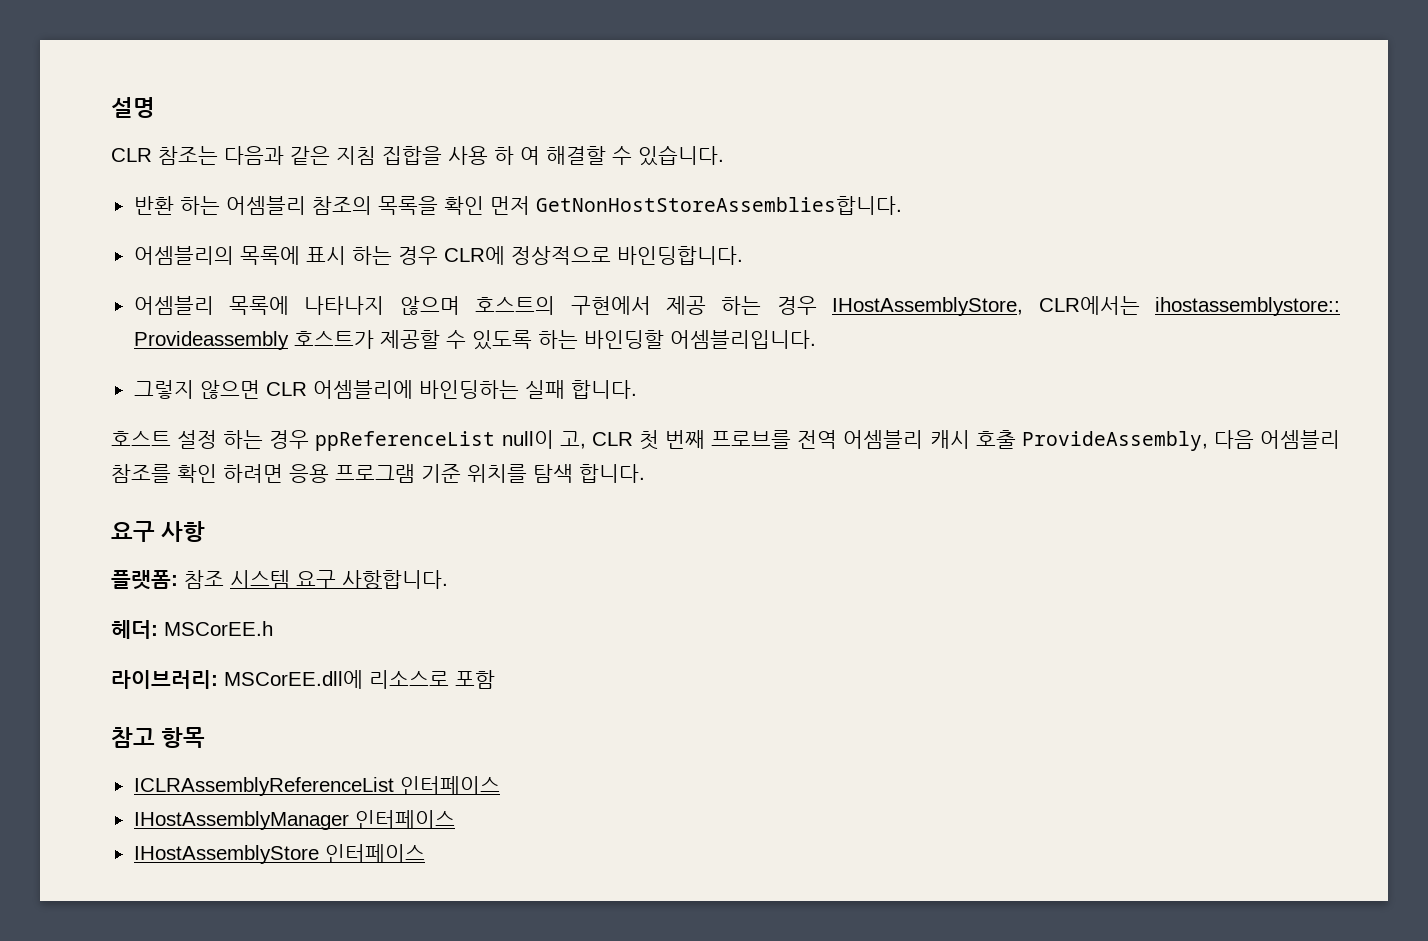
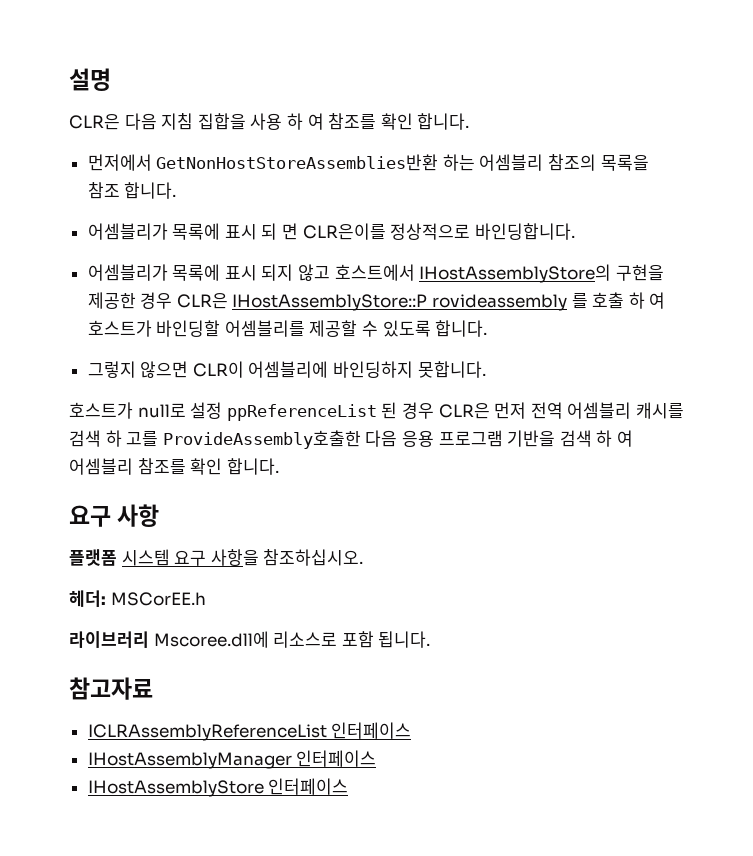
- CLR 참조는 다음과 같은 지침 집합을 사용 하 여 해결할 수 있습니다.
- 반환 하는 어셈블리 참조의 목록을 확인 먼저 GetNonHostStoreAssemblies합니다.
- 어셈블리의 목록에 표시 하는 경우 CLR에 정상적으로 바인딩합니다.
- 어셈블리 목록에 나타나지 않으며 호스트의 구현에서 제공 하는 경우 IHostAssemblyStore, CLR에서는 ihostassemblystore:: Provideassembly 호스트가 제공할 수 있도록 하는 바인딩할 어셈블리입니다.
- 그렇지 않으면 CLR 어셈블리에 바인딩하는 실패 합니다.
- 호스트 설정 하는 경우 ppReferenceList null이 고, CLR 첫 번째 프로브를 전역 어셈블리 캐시 호출 ProvideAssembly, 다음 어셈블리 참조를 확인 하려면 응용 프로그램 기준 위치를 탐색 합니다.
+ CLR은 다음 지침 집합을 사용 하 여 참조를 확인 합니다.
+ 먼저에서 GetNonHostStoreAssemblies반환 하는 어셈블리 참조의 목록을 참조 합니다.
+ 어셈블리가 목록에 표시 되 면 CLR은이를 정상적으로 바인딩합니다.
+ 어셈블리가 목록에 표시 되지 않고 호스트에서 IHostAssemblyStore의 구현을 제공한 경우 CLR은 IHostAssemblyStore::P rovideassembly 를 호출 하 여 호스트가 바인딩할 어셈블리를 제공할 수 있도록 합니다.
+ 그렇지 않으면 CLR이 어셈블리에 바인딩하지 못합니다.
+ 호스트가 null로 설정 ppReferenceList 된 경우 CLR은 먼저 전역 어셈블리 캐시를 검색 하 고를 ProvideAssembly호출한 다음 응용 프로그램 기반을 검색 하 여 어셈블리 참조를 확인 합니다.
  요구 사항
- 플랫폼: 참조 시스템 요구 사항합니다.
+ 플랫폼 시스템 요구 사항을 참조하십시오.
- 라이브러리: MSCorEE.dll에 리소스로 포함
- 참고 항목
+ 라이브러리 Mscoree.dll에 리소스로 포함 됩니다.
+ 참고자료

